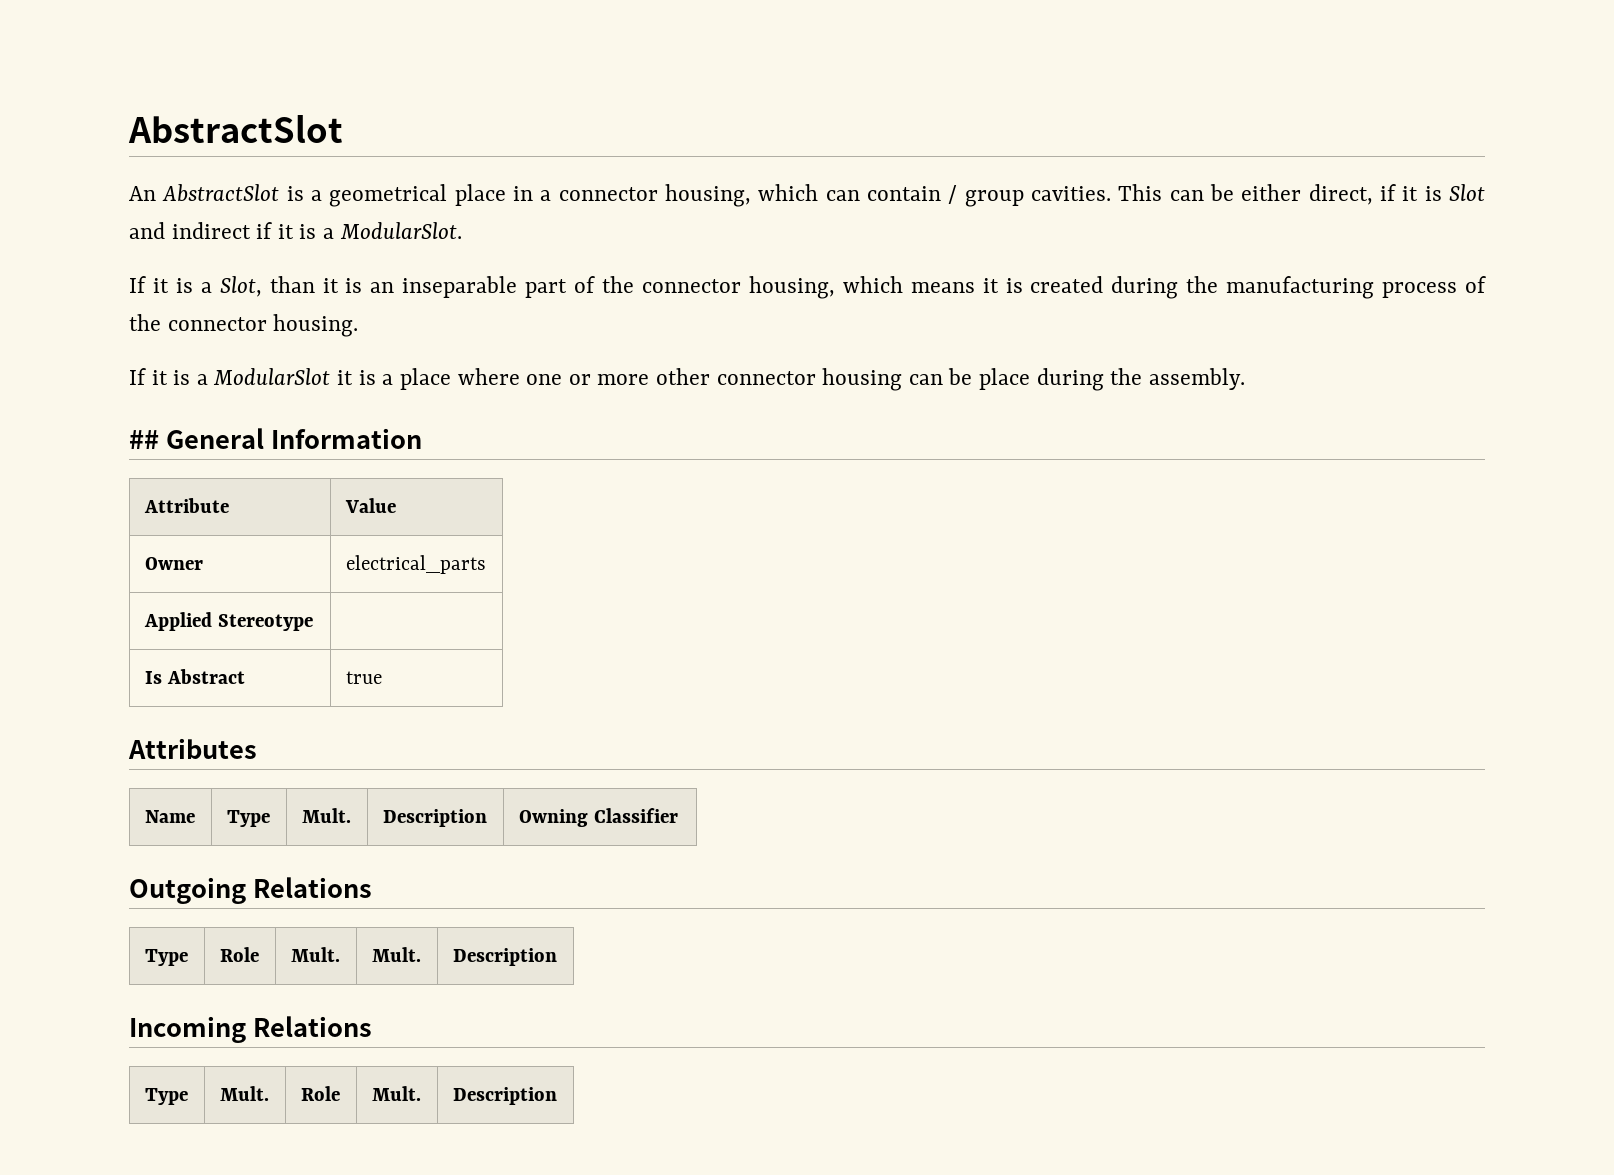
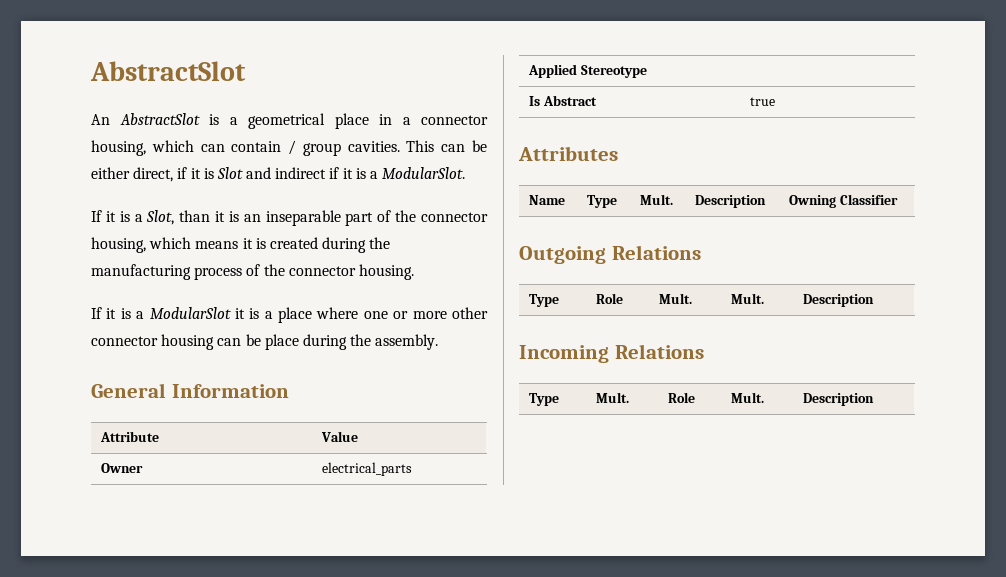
- ## General Information
+ General Information

